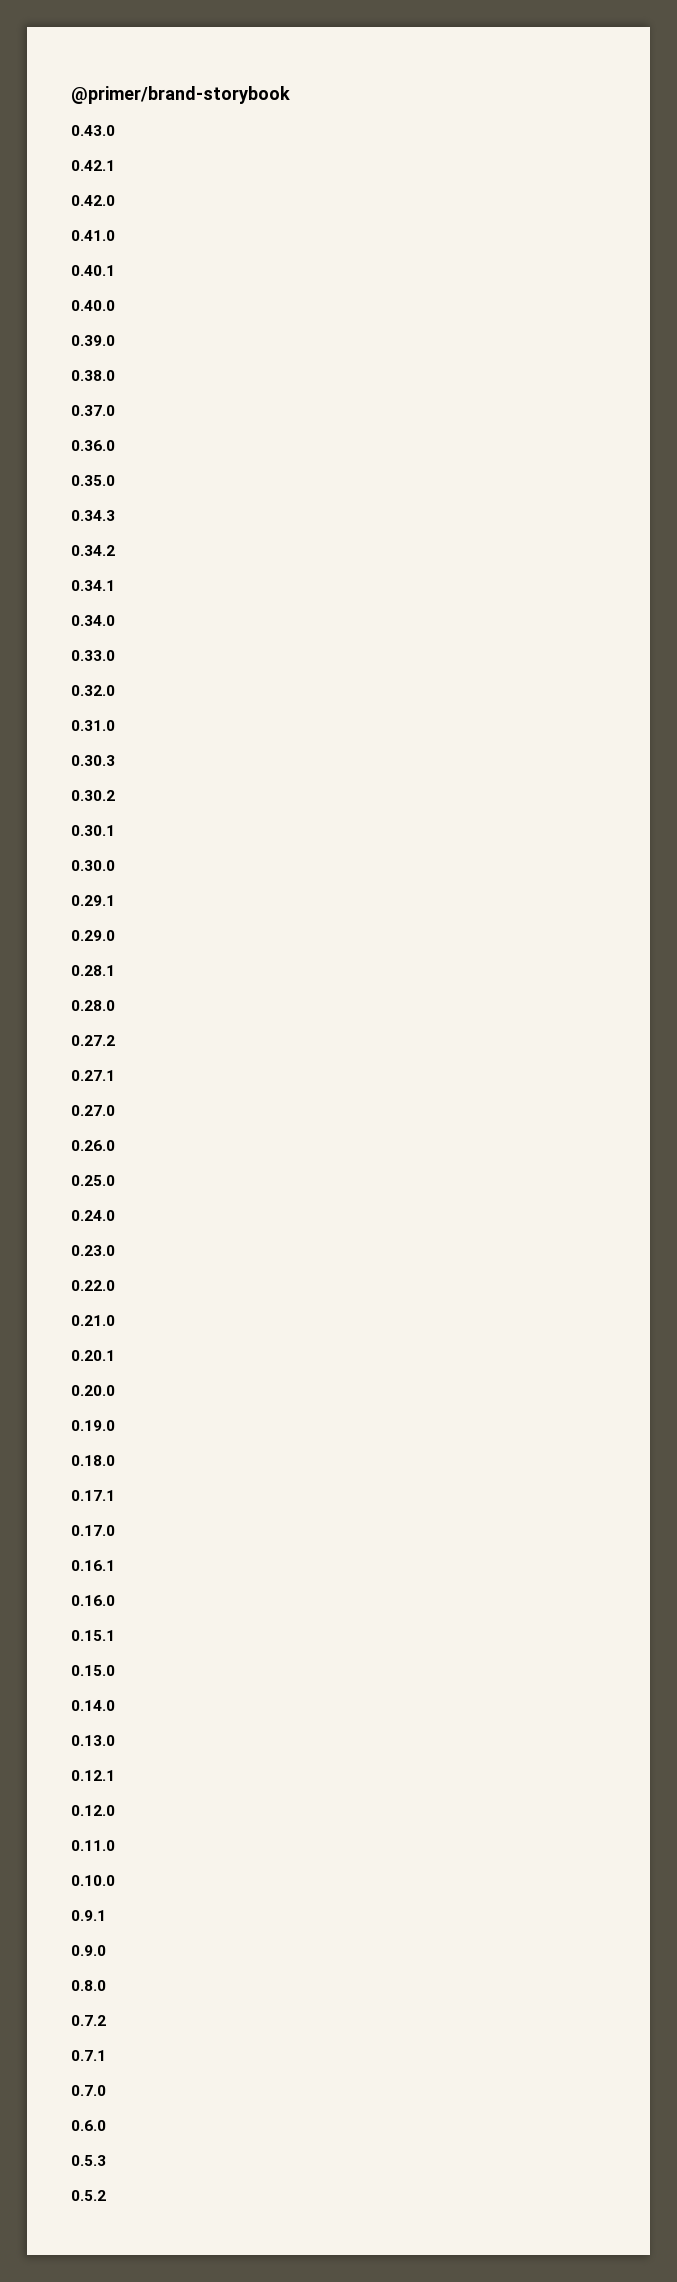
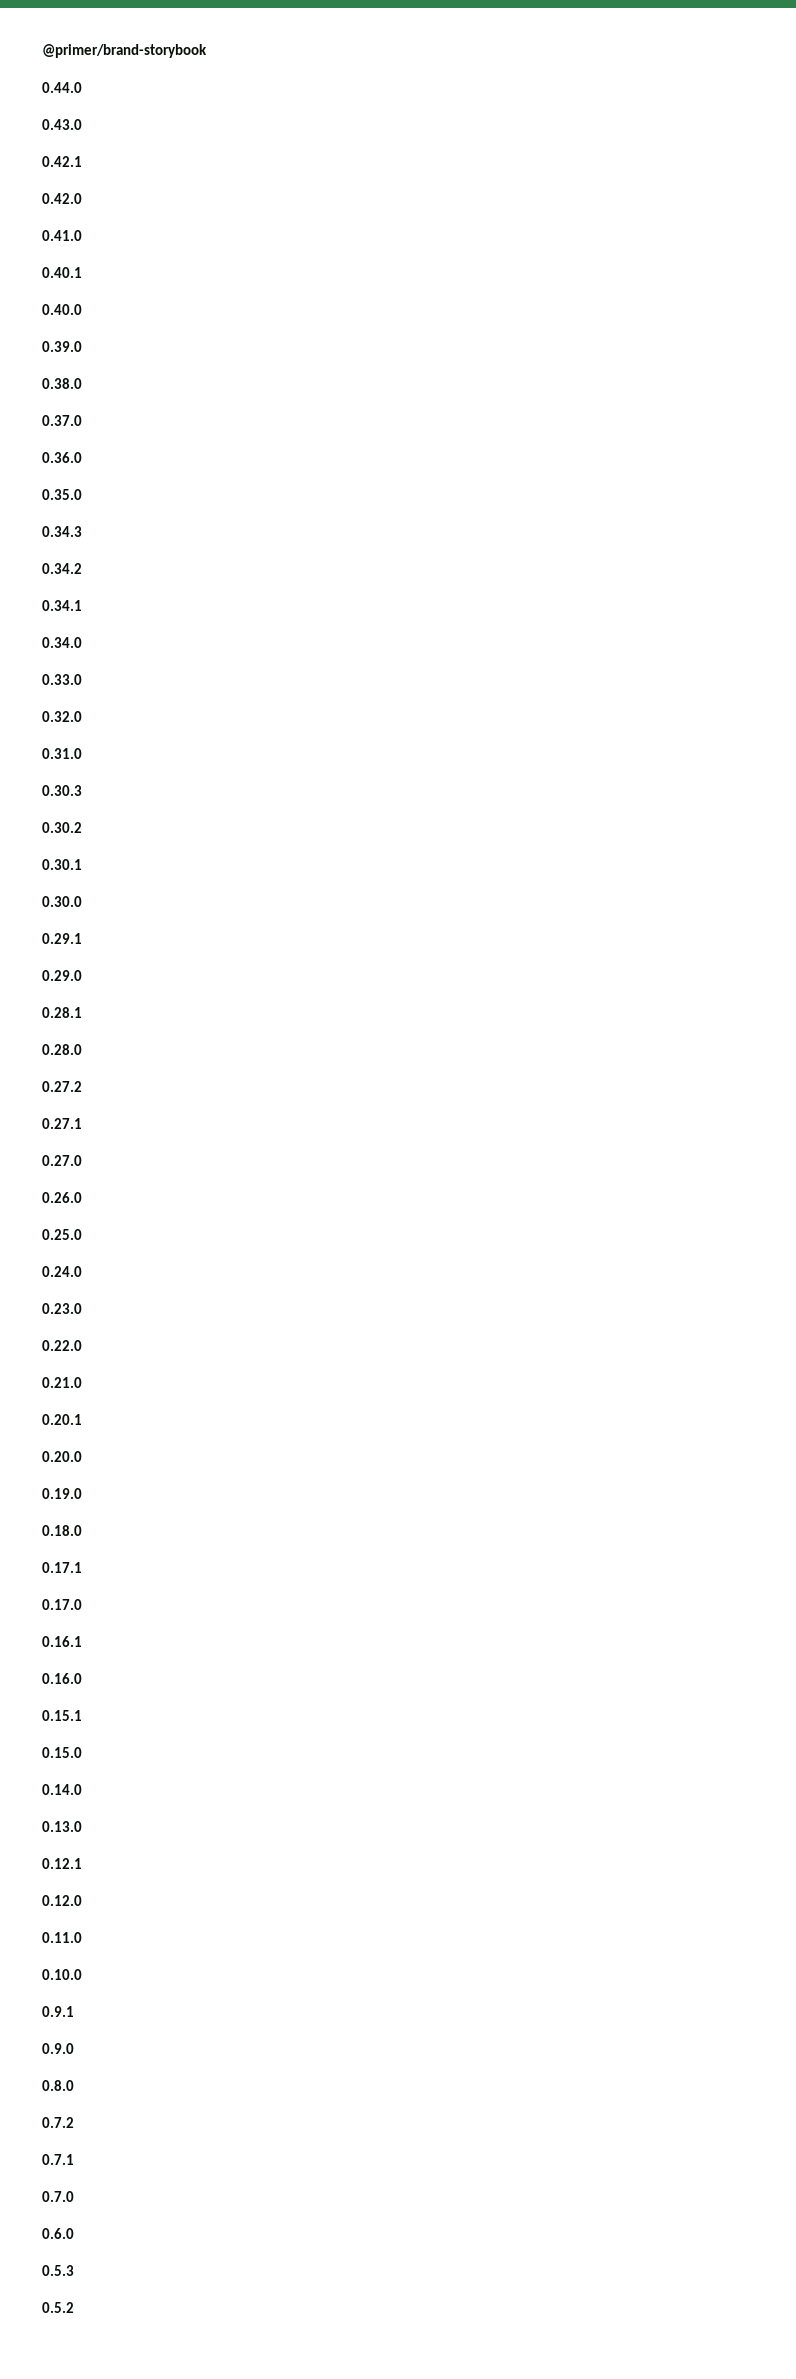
+ 0.44.0

